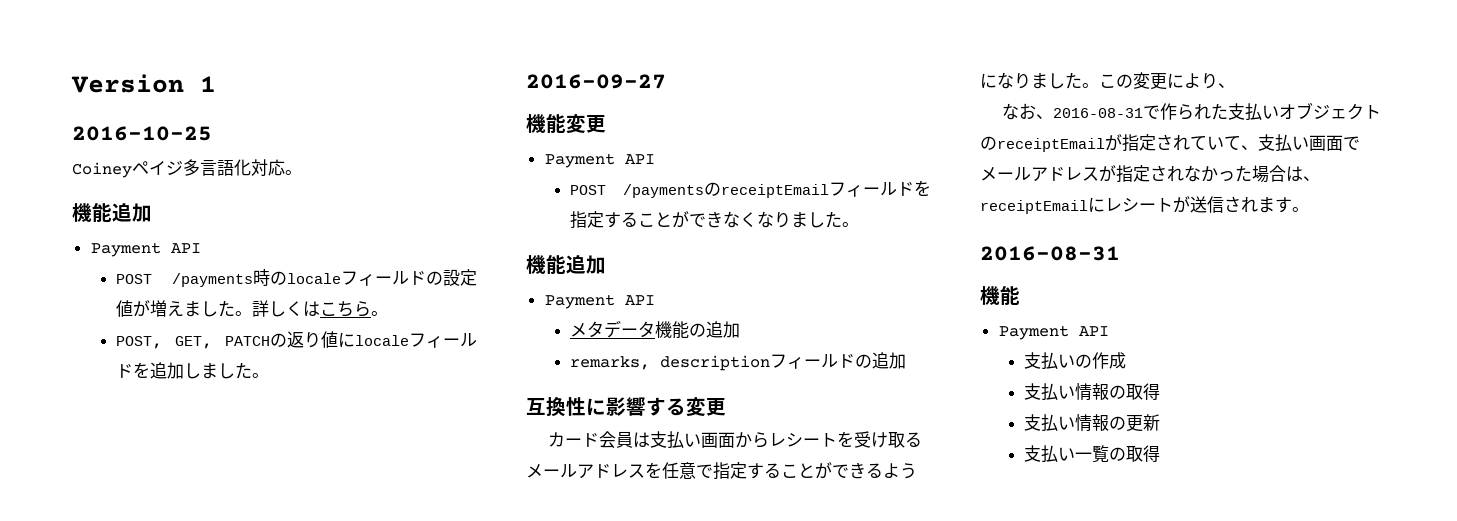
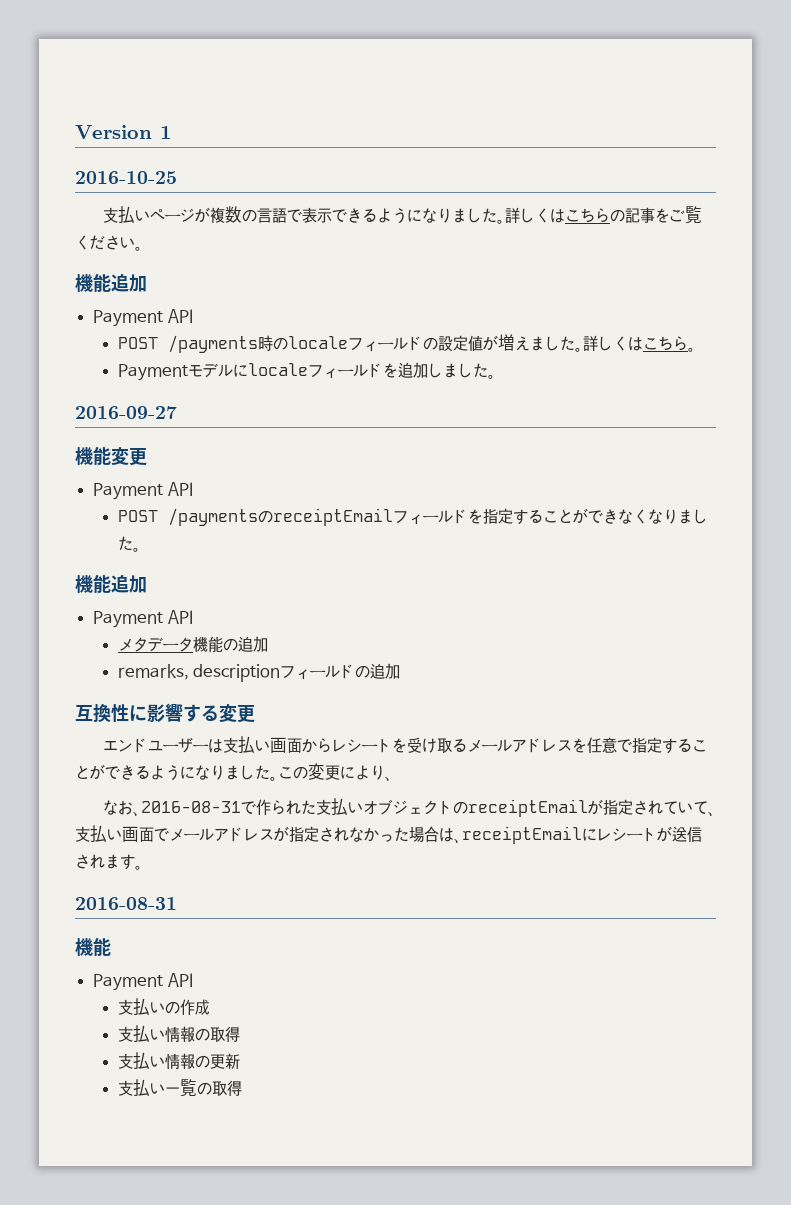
- Coineyペイジ多言語化対応。
+ 支払いページが複数の言語で表示できるようになりました。詳しくはこちらの記事をご覧ください。
- POST, GET, PATCHの返り値にlocaleフィールドを追加しました。
+ Paymentモデルにlocaleフィールドを追加しました。
- カード会員は支払い画面からレシートを受け取るメールアドレスを任意で指定することができるようになりました。
+ エンドユーザーは支払い画面からレシートを受け取るメールアドレスを任意で指定することができるようになりました。

